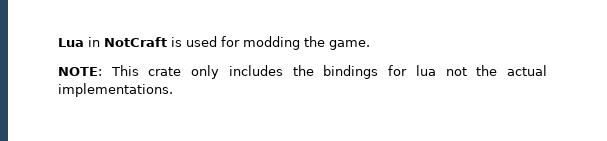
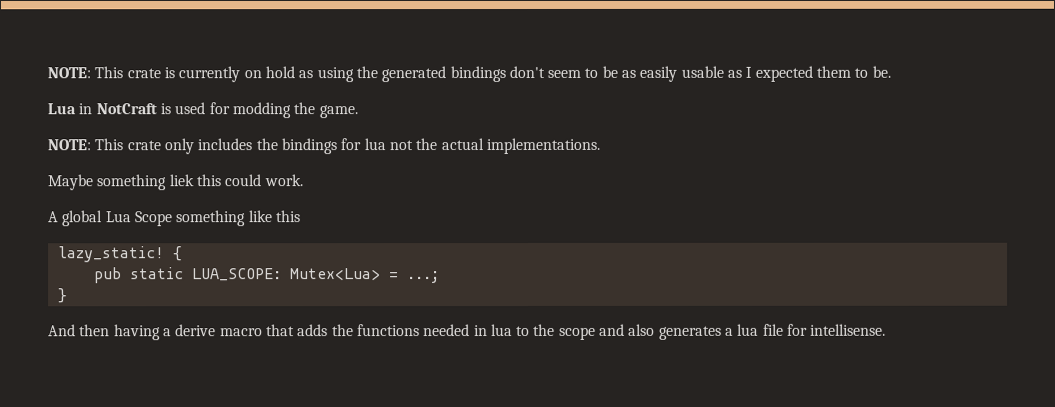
+ NOTE: This crate is currently on hold as using the generated bindings don't seem to be as easily usable as I expected them to be.
+ Maybe something liek this could work.
+ A global Lua Scope something like this
+ lazy_static! {
+ pub static LUA_SCOPE: Mutex<Lua> = ...;
+ }
+ And then having a derive macro that adds the functions needed in lua to the scope and also generates a lua file for intellisense.

